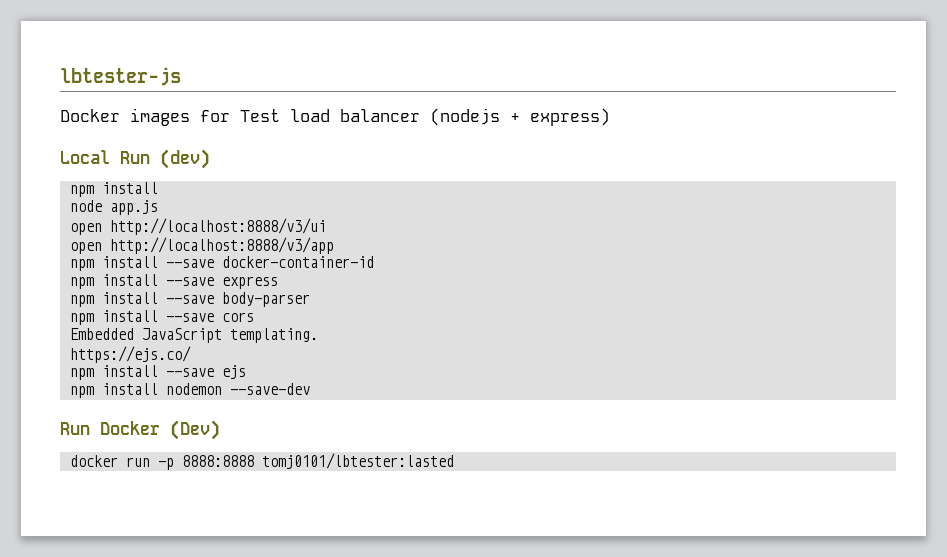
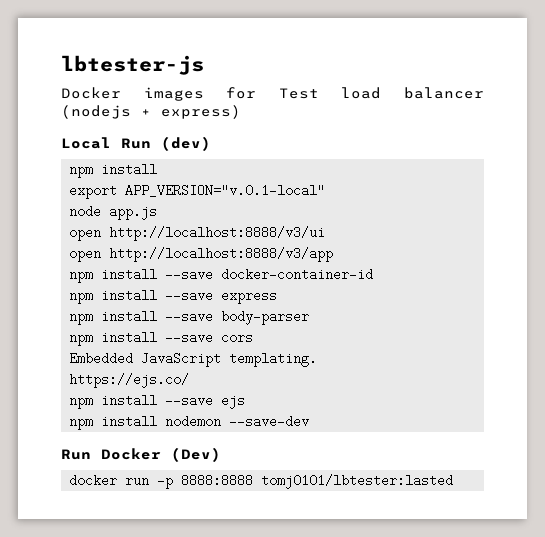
+ export APP_VERSION="v.0.1-local"

